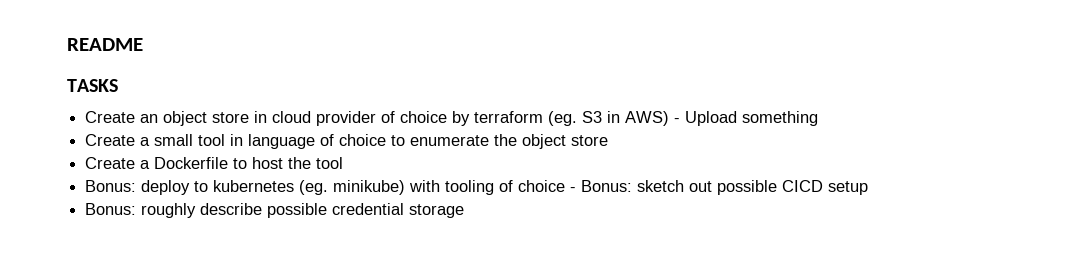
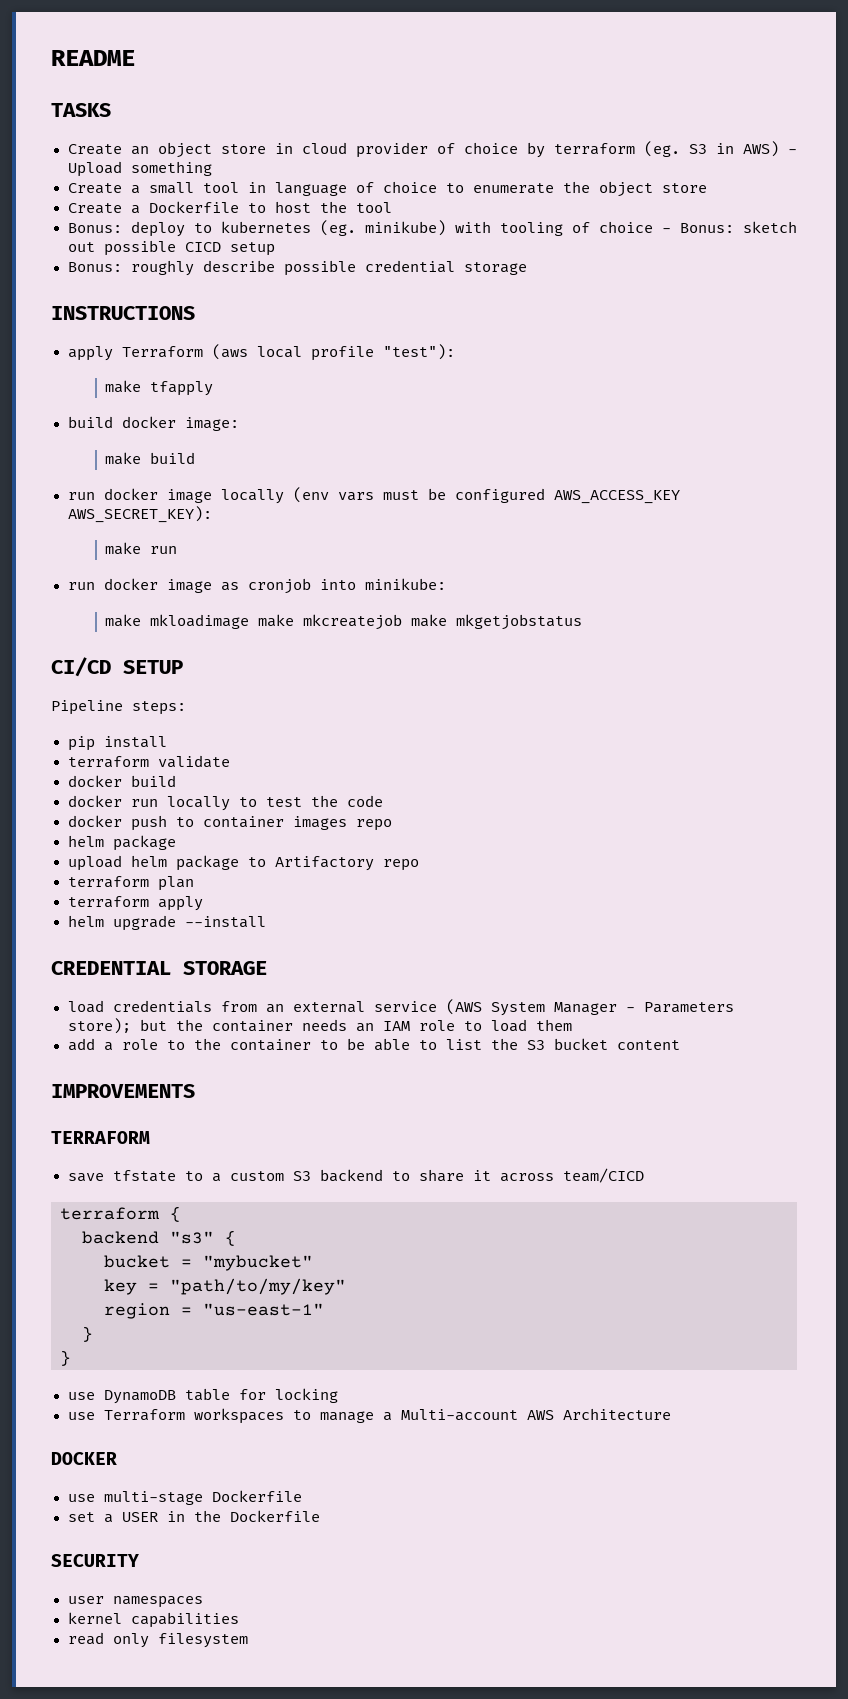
+ INSTRUCTIONS
+ apply Terraform (aws local profile "test"):
+ make tfapply
+ build docker image:
+ make build
+ run docker image locally (env vars must be configured AWS_ACCESS_KEY AWS_SECRET_KEY):
+ make run
+ run docker image as cronjob into minikube:
+ make mkloadimage make mkcreatejob make mkgetjobstatus
+ CI/CD SETUP
+ Pipeline steps:
+ pip install
+ terraform validate
+ docker build
+ docker run locally to test the code
+ docker push to container images repo
+ helm package
+ upload helm package to Artifactory repo
+ terraform plan
+ terraform apply
+ helm upgrade --install
+ CREDENTIAL STORAGE
+ load credentials from an external service (AWS System Manager - Parameters store); but the container needs an IAM role to load them
+ add a role to the container to be able to list the S3 bucket content
+ IMPROVEMENTS
+ TERRAFORM
+ save tfstate to a custom S3 backend to share it across team/CICD
+ terraform {
+ backend "s3" {
+ bucket = "mybucket"
+ key = "path/to/my/key"
+ region = "us-east-1"
+ }
+ }
+ use DynamoDB table for locking
+ use Terraform workspaces to manage a Multi-account AWS Architecture
+ DOCKER
+ use multi-stage Dockerfile
+ set a USER in the Dockerfile
+ SECURITY
+ user namespaces
+ kernel capabilities
+ read only filesystem

